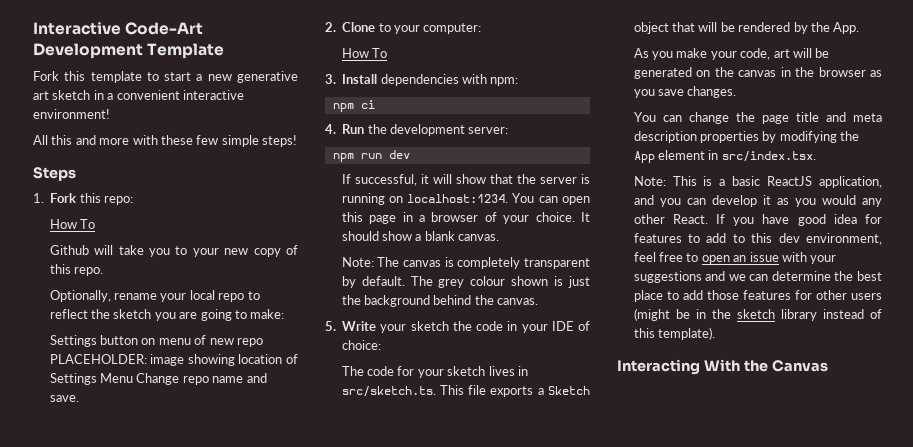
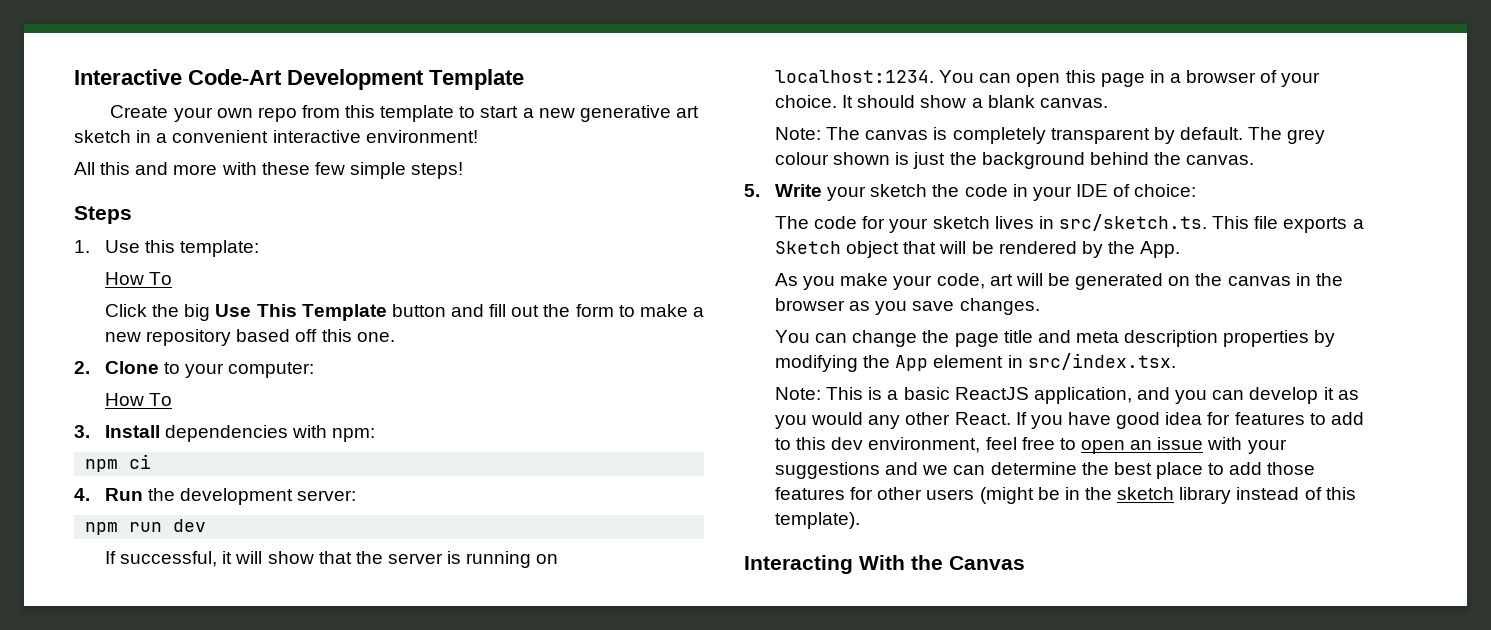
- Fork this template to start a new generative art sketch in a convenient interactive environment!
+ Create your own repo from this template to start a new generative art sketch in a convenient interactive environment!
- 1. Fork this repo:
+ 1. Use this template:
  How To
- Github will take you to your new copy of this repo.
- Optionally, rename your local repo to reflect the sketch you are going to make:
- Settings button on menu of new repo PLACEHOLDER: image showing location of Settings Menu Change repo name and save.
+ Click the big Use This Template button and fill out the form to make a new repository based off this one.

